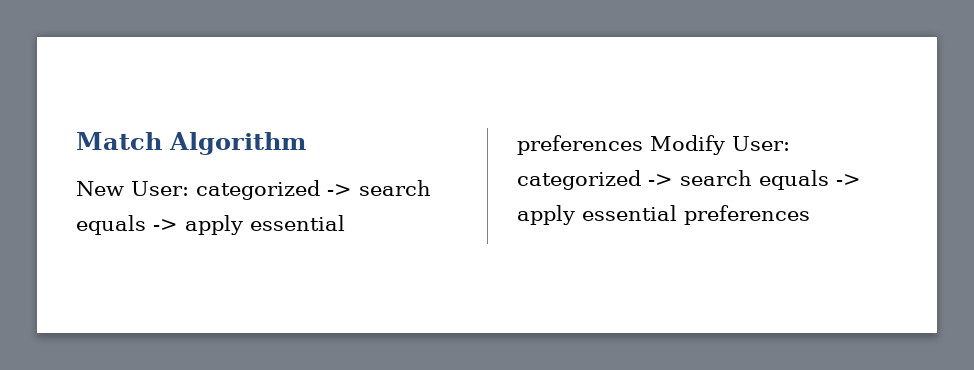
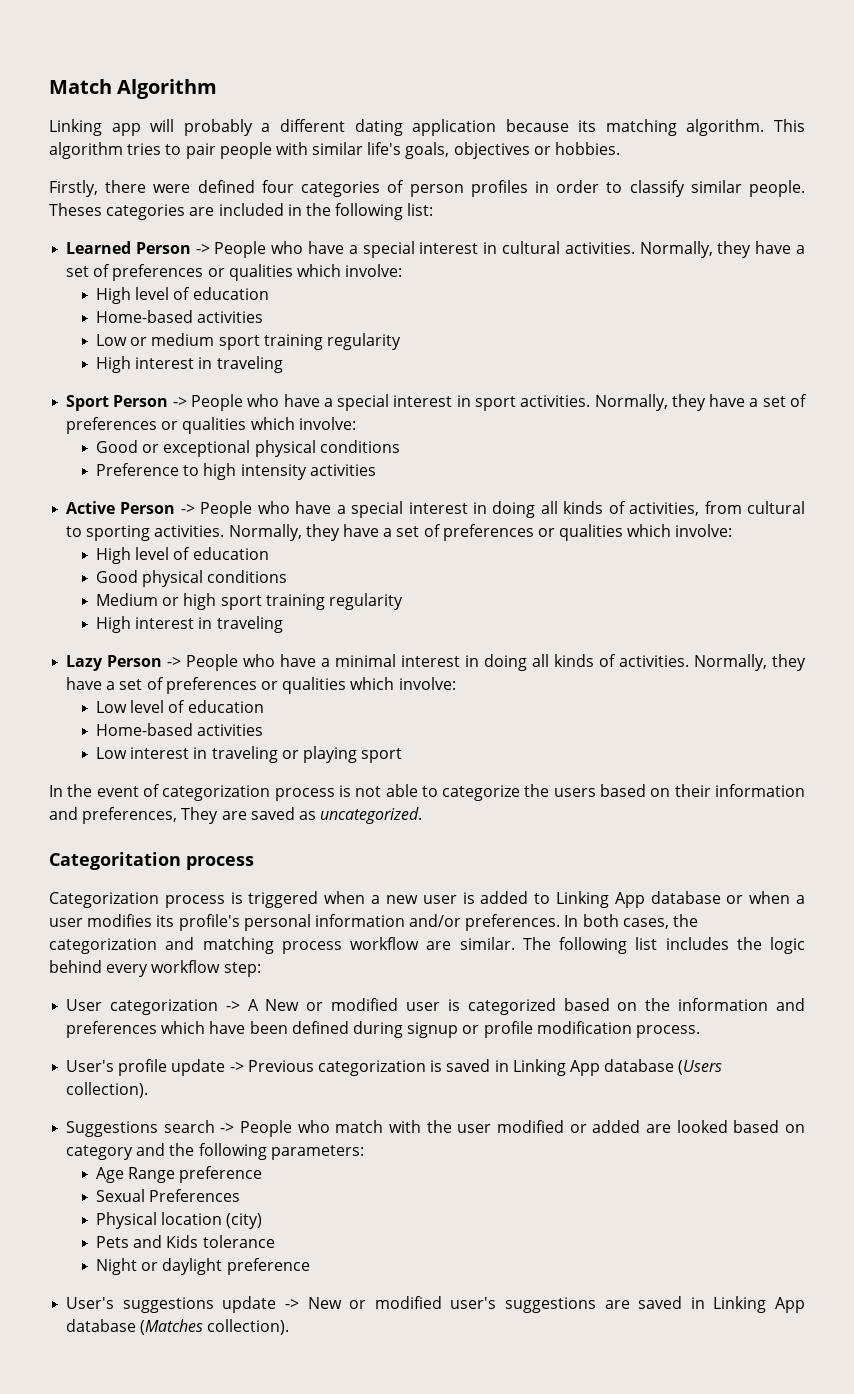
- New User: categorized -> search equals -> apply essential preferences Modify User: categorized -> search equals -> apply essential preferences
+ Linking app will probably a different dating application because its matching algorithm. This algorithm tries to pair people with similar life's goals, objectives or hobbies.
+ Firstly, there were defined four categories of person profiles in order to classify similar people. Theses categories are included in the following list:
+ Learned Person -> People who have a special interest in cultural activities. Normally, they have a set of preferences or qualities which involve:
+ High level of education
+ Home-based activities
+ Low or medium sport training regularity
+ High interest in traveling
+ Sport Person -> People who have a special interest in sport activities. Normally, they have a set of preferences or qualities which involve:
+ Good or exceptional physical conditions
+ Preference to high intensity activities
+ Active Person -> People who have a special interest in doing all kinds of activities, from cultural to sporting activities. Normally, they have a set of preferences or qualities which involve:
+ High level of education
+ Good physical conditions
+ Medium or high sport training regularity
+ High interest in traveling
+ Lazy Person -> People who have a minimal interest in doing all kinds of activities. Normally, they have a set of preferences or qualities which involve:
+ Low level of education
+ Home-based activities
+ Low interest in traveling or playing sport
+ In the event of categorization process is not able to categorize the users based on their information and preferences, They are saved as uncategorized.
+ Categoritation process
+ Categorization process is triggered when a new user is added to Linking App database or when a user modifies its profile's personal information and/or preferences. In both cases, the categorization and matching process workflow are similar. The following list includes the logic behind every workflow step:
+ User categorization -> A New or modified user is categorized based on the information and preferences which have been defined during signup or profile modification process.
+ User's profile update -> Previous categorization is saved in Linking App database (Users collection).
+ Suggestions search -> People who match with the user modified or added are looked based on category and the following parameters:
+ Age Range preference
+ Sexual Preferences
+ Physical location (city)
+ Pets and Kids tolerance
+ Night or daylight preference
+ User's suggestions update -> New or modified user's suggestions are saved in Linking App database (Matches collection).

